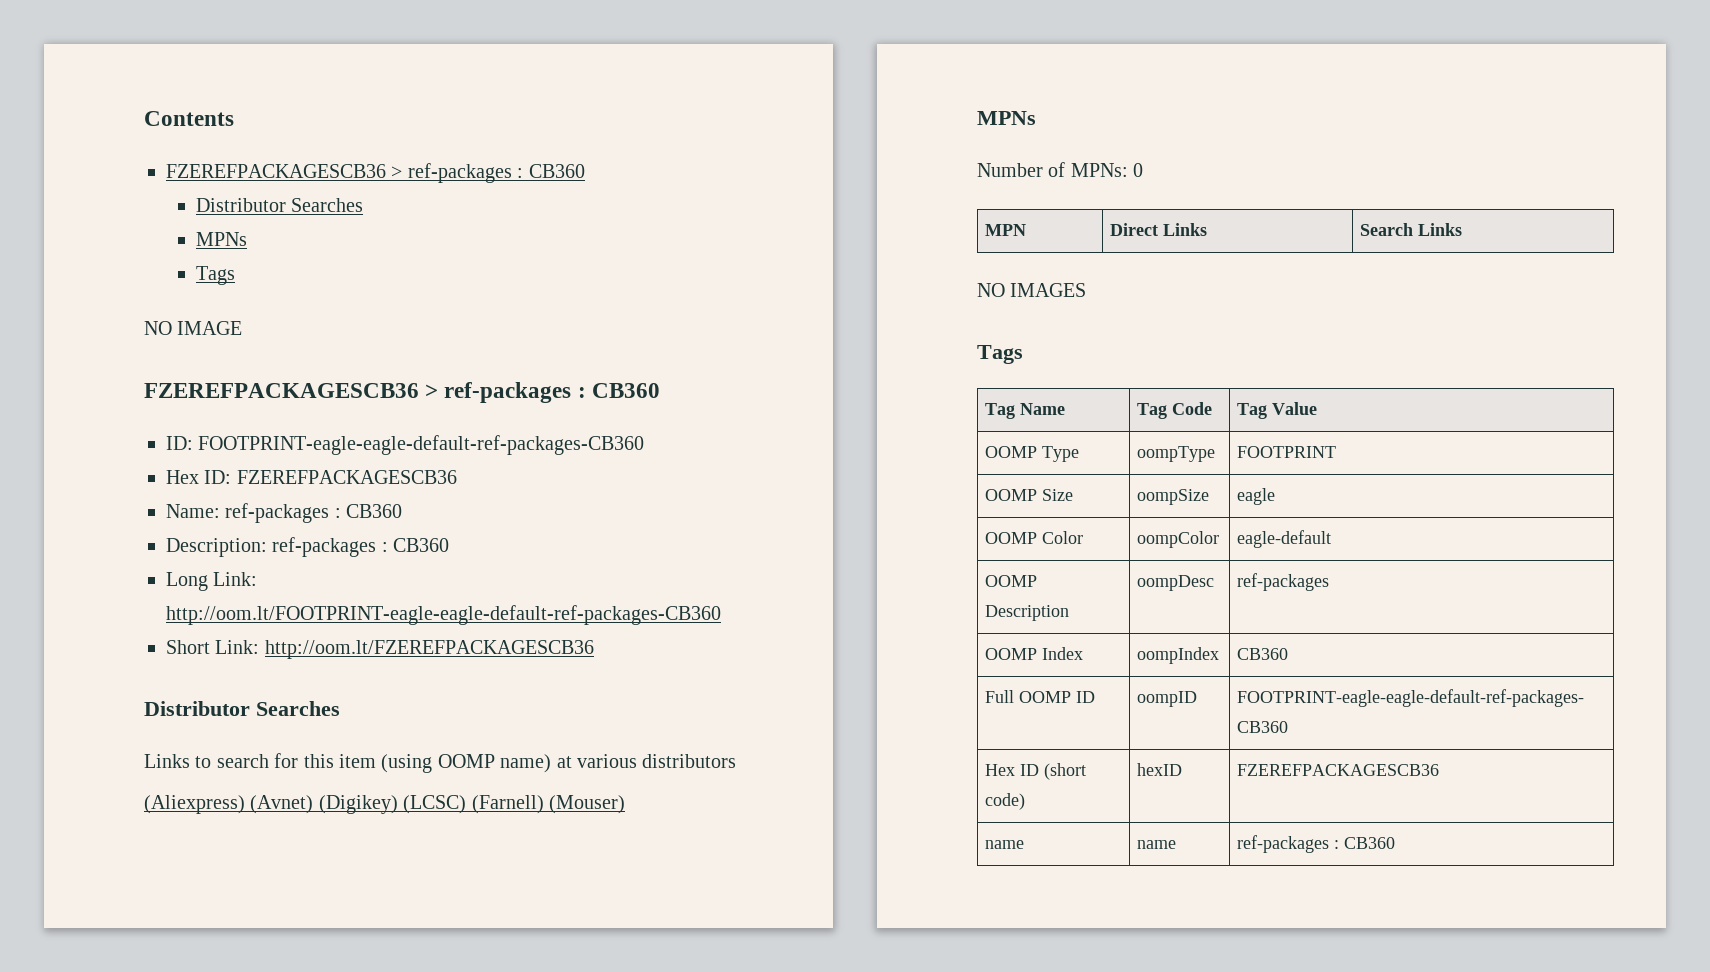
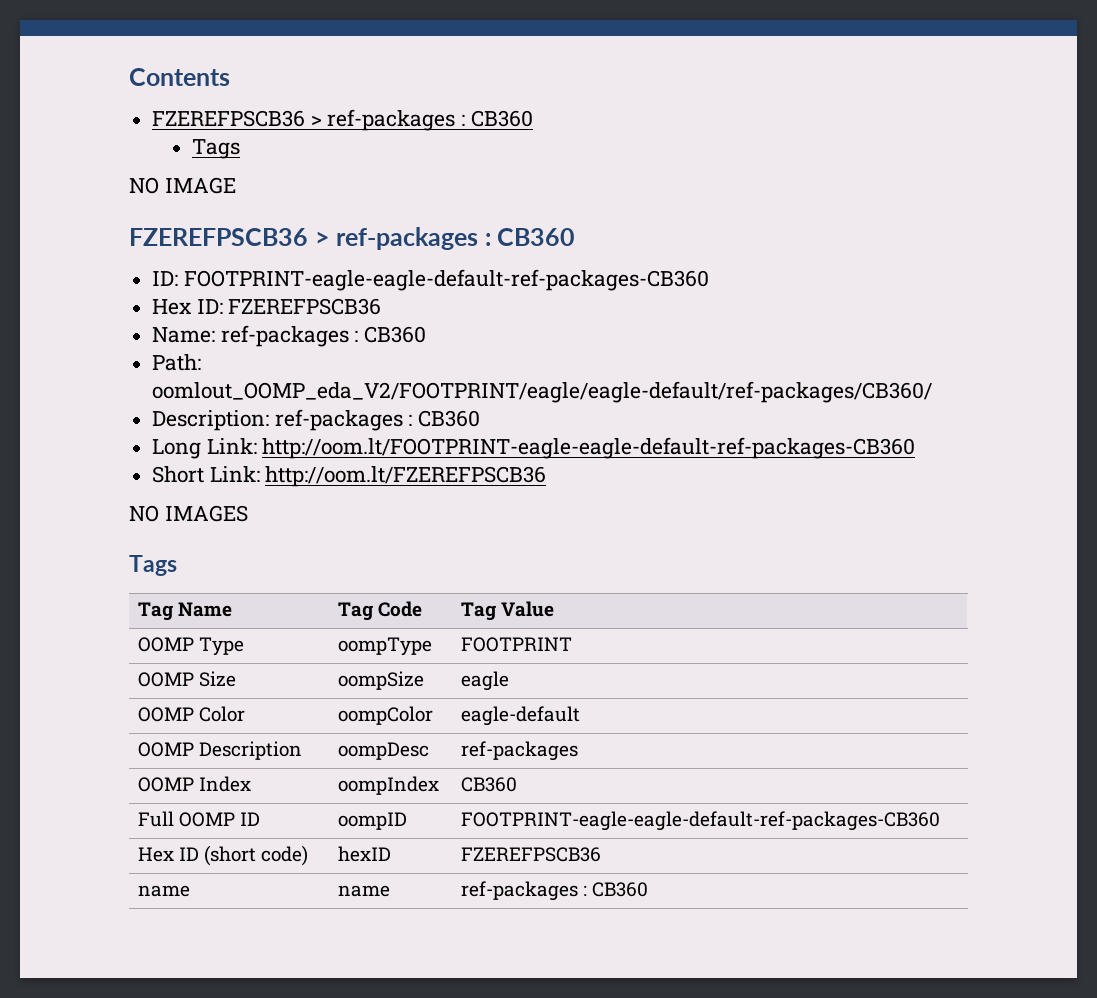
  Contents
- FZEREFPACKAGESCB36 > ref-packages : CB360
- Distributor Searches
- MPNs
+ FZEREFPSCB36 > ref-packages : CB360
  NO IMAGE
- FZEREFPACKAGESCB36 > ref-packages : CB360
+ FZEREFPSCB36 > ref-packages : CB360
- Hex ID: FZEREFPACKAGESCB36
+ Hex ID: FZEREFPSCB36
+ Path: oomlout_OOMP_eda_V2/FOOTPRINT/eagle/eagle-default/ref-packages/CB360/
- Short Link: http://oom.lt/FZEREFPACKAGESCB36
- Distributor Searches
- Links to search for this item (using OOMP name) at various distributors
- (Aliexpress) (Avnet) (Digikey) (LCSC) (Farnell) (Mouser)
- MPNs
- Number of MPNs: 0
- MPN | Direct Links | Search Links
+ Short Link: http://oom.lt/FZEREFPSCB36
- Hex ID (short code) | hexID | FZEREFPACKAGESCB36
+ Hex ID (short code) | hexID | FZEREFPSCB36

